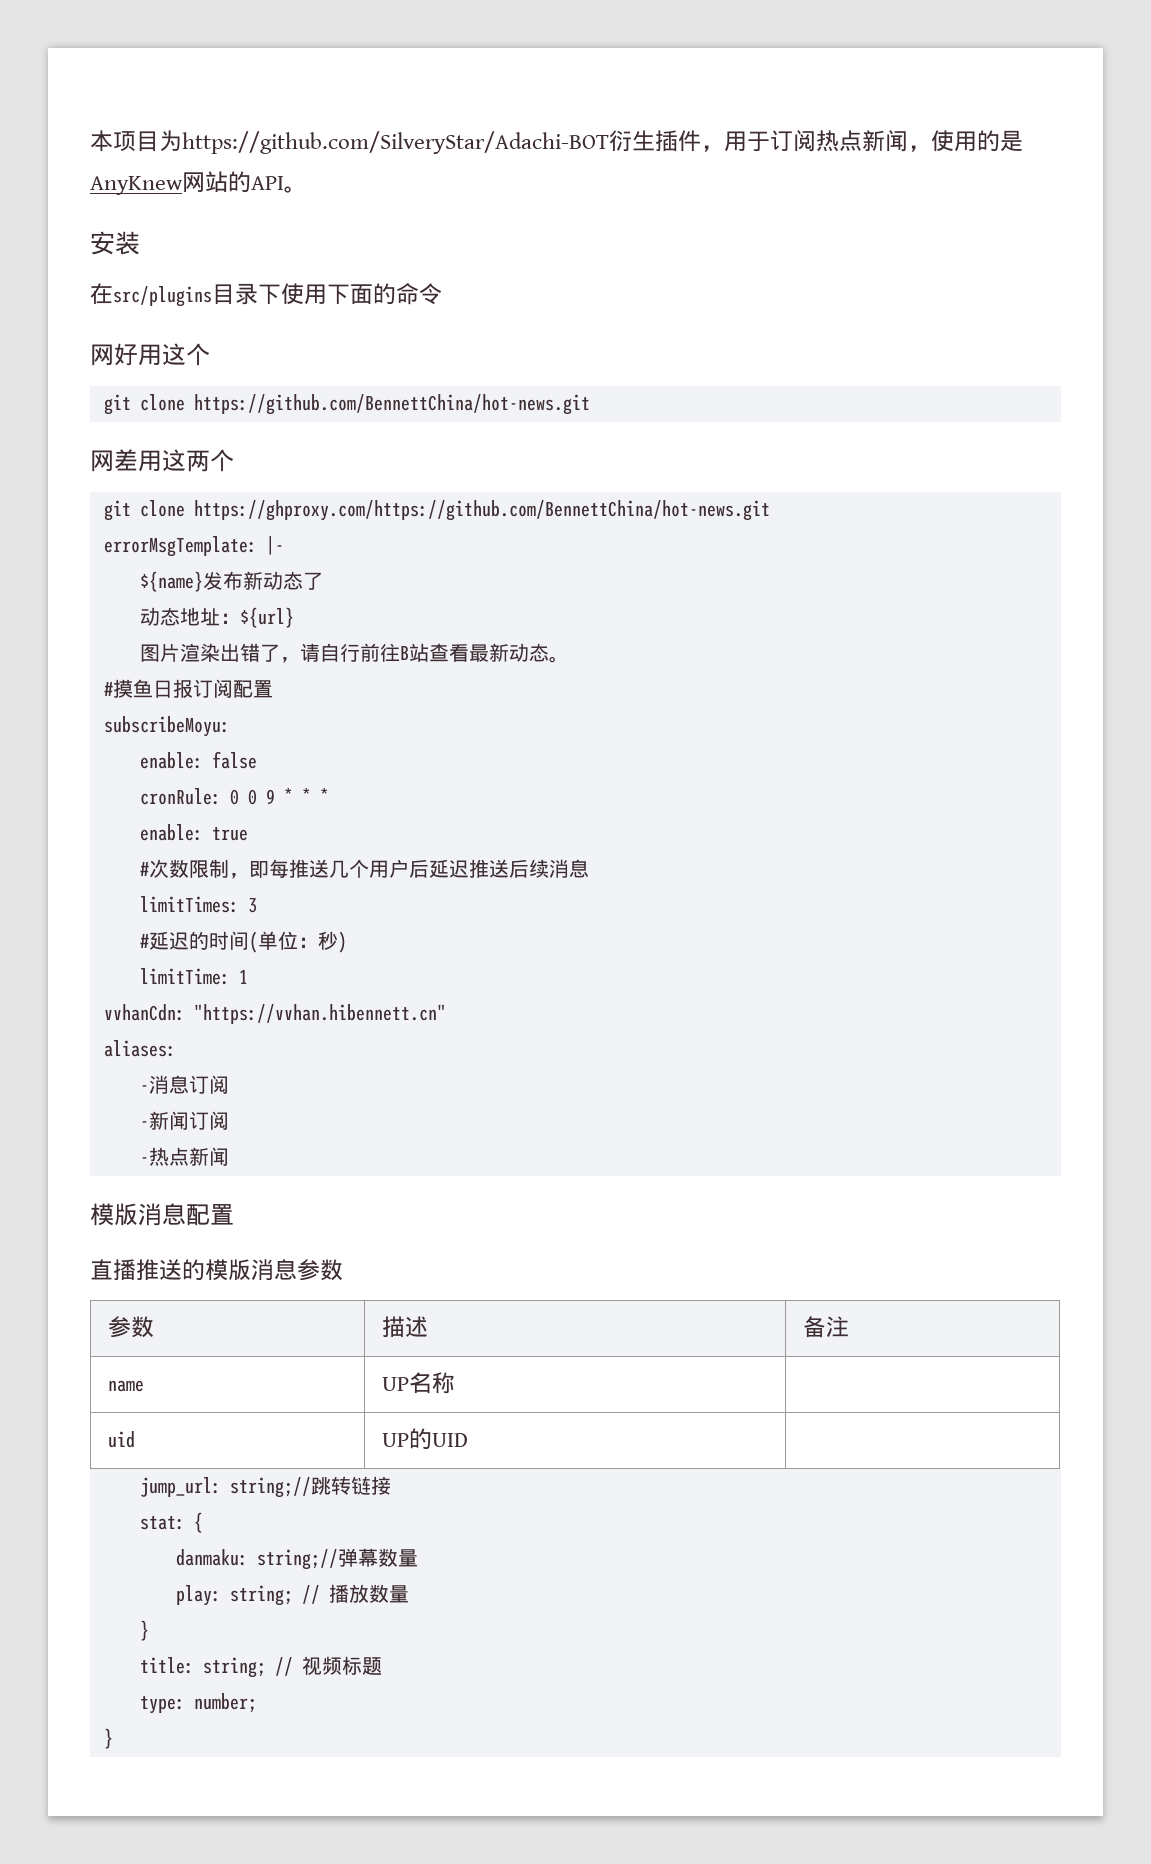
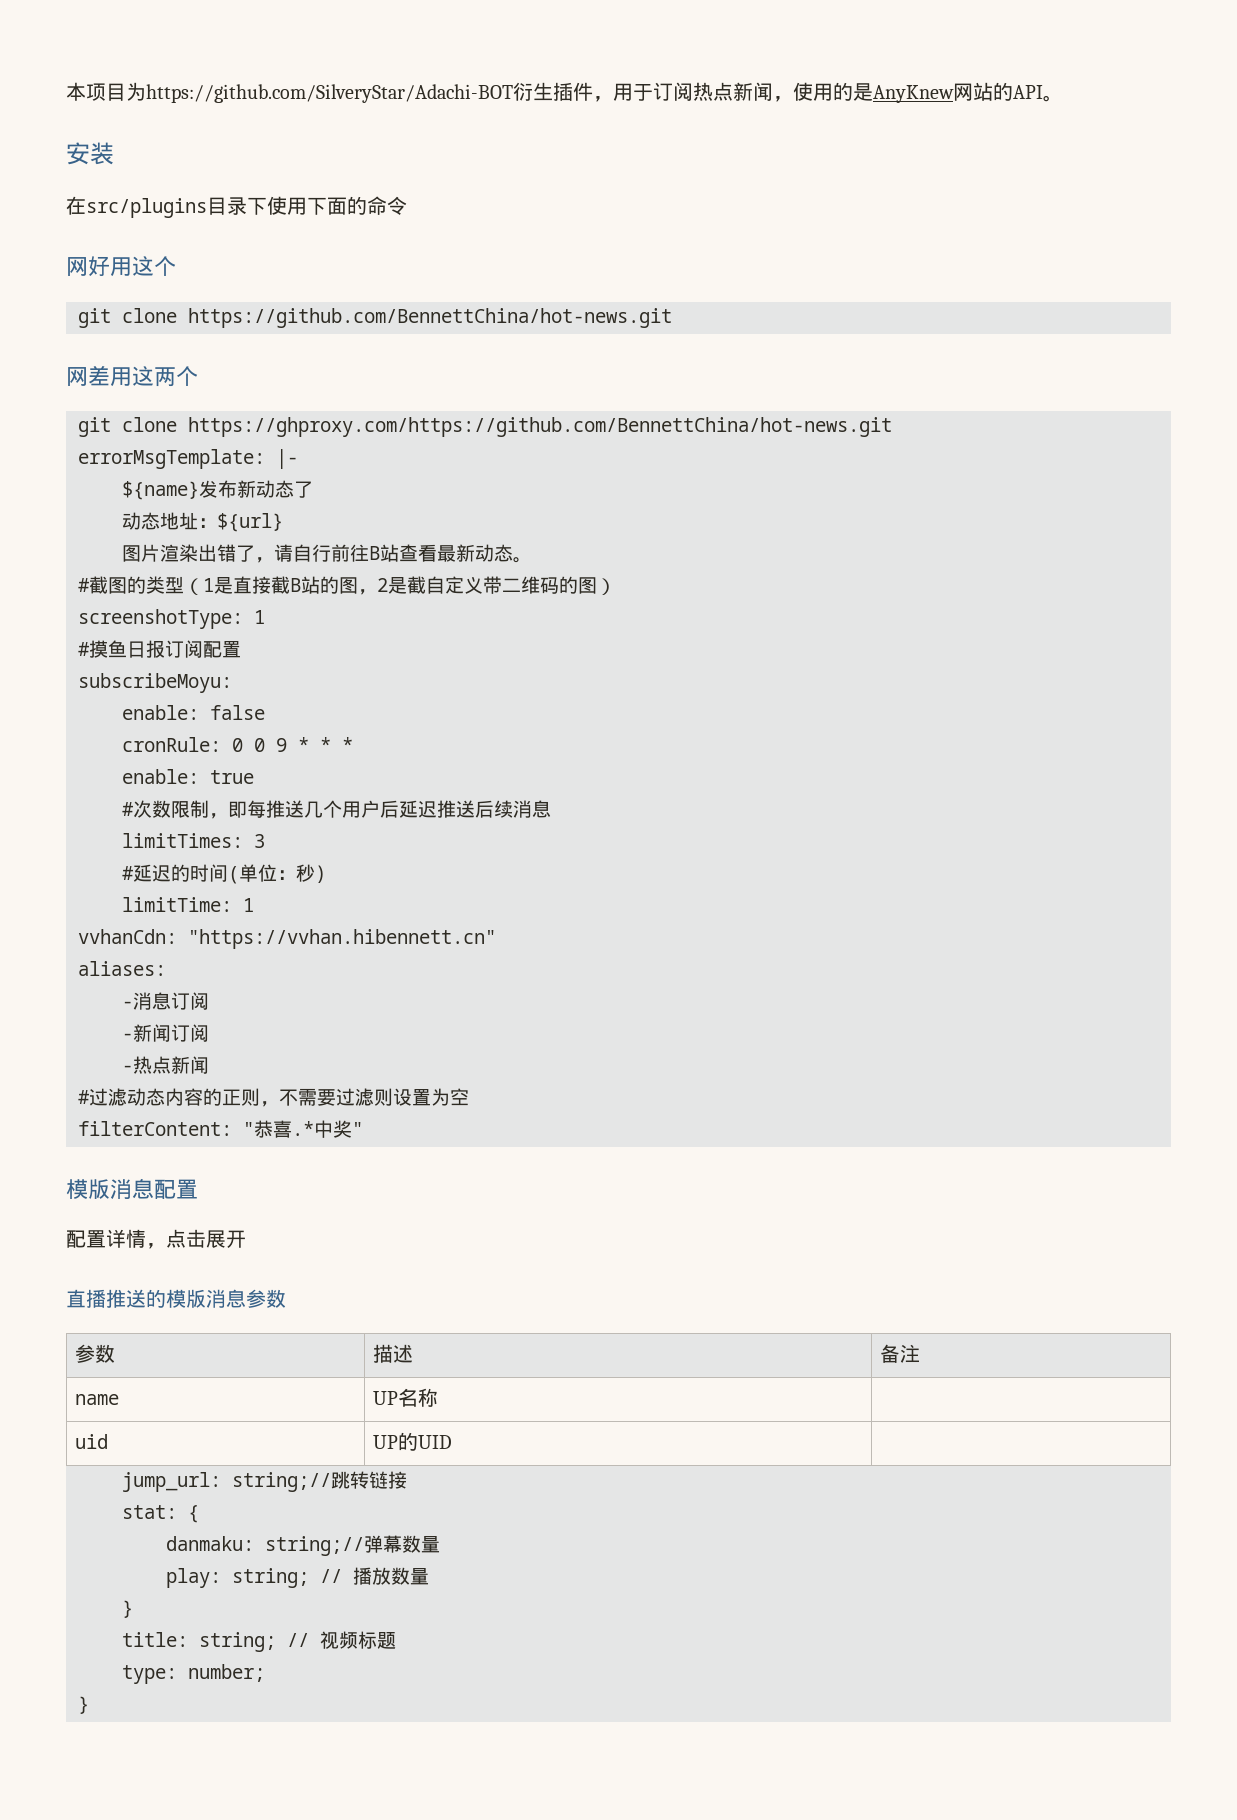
+ #截图的类型（1是直接截B站的图，2是截自定义带二维码的图）
+ screenshotType: 1
+ #过滤动态内容的正则，不需要过滤则设置为空
+ filterContent: "恭喜.*中奖"
+ 配置详情，点击展开

